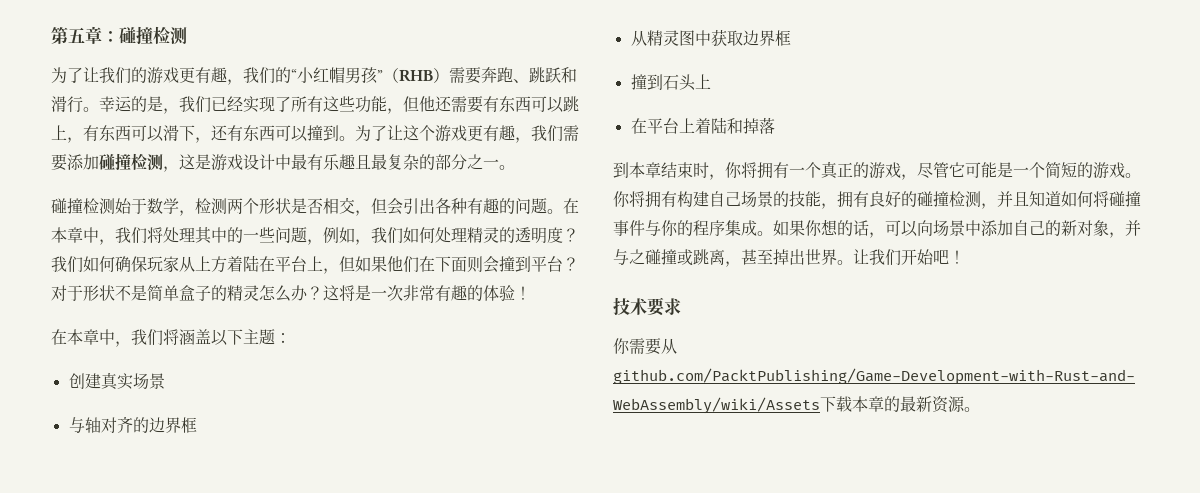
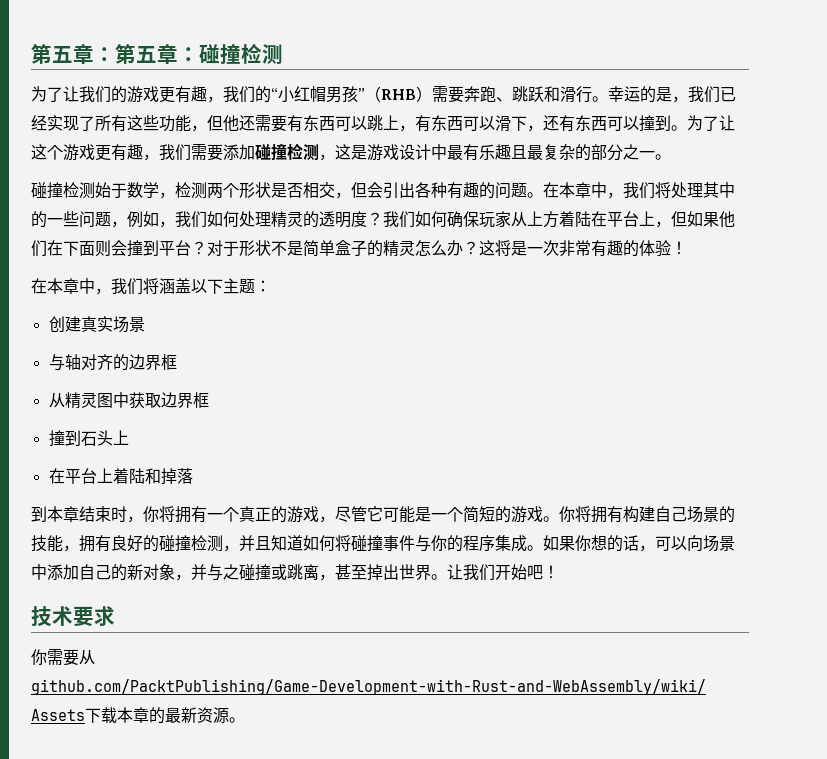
- 第五章：碰撞检测
+ 第五章：第五章：碰撞检测

